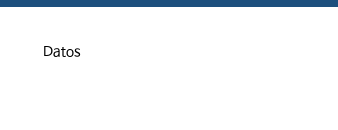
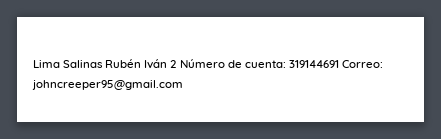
- Datos
+ Lima Salinas Rubén Iván 2 Número de cuenta: 319144691 Correo: johncreeper95@gmail.com

